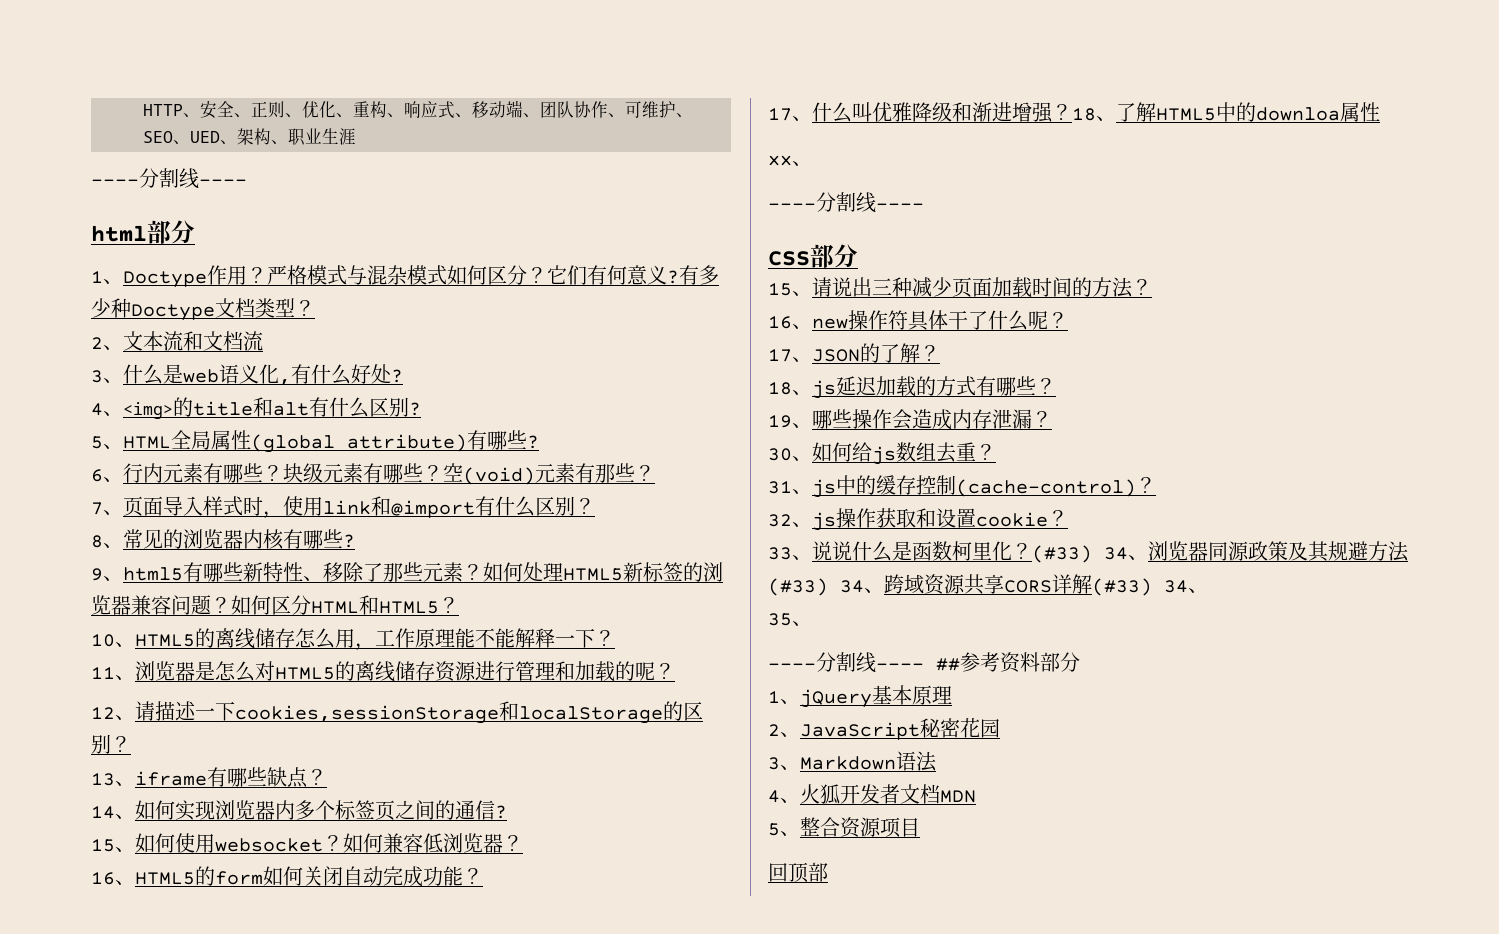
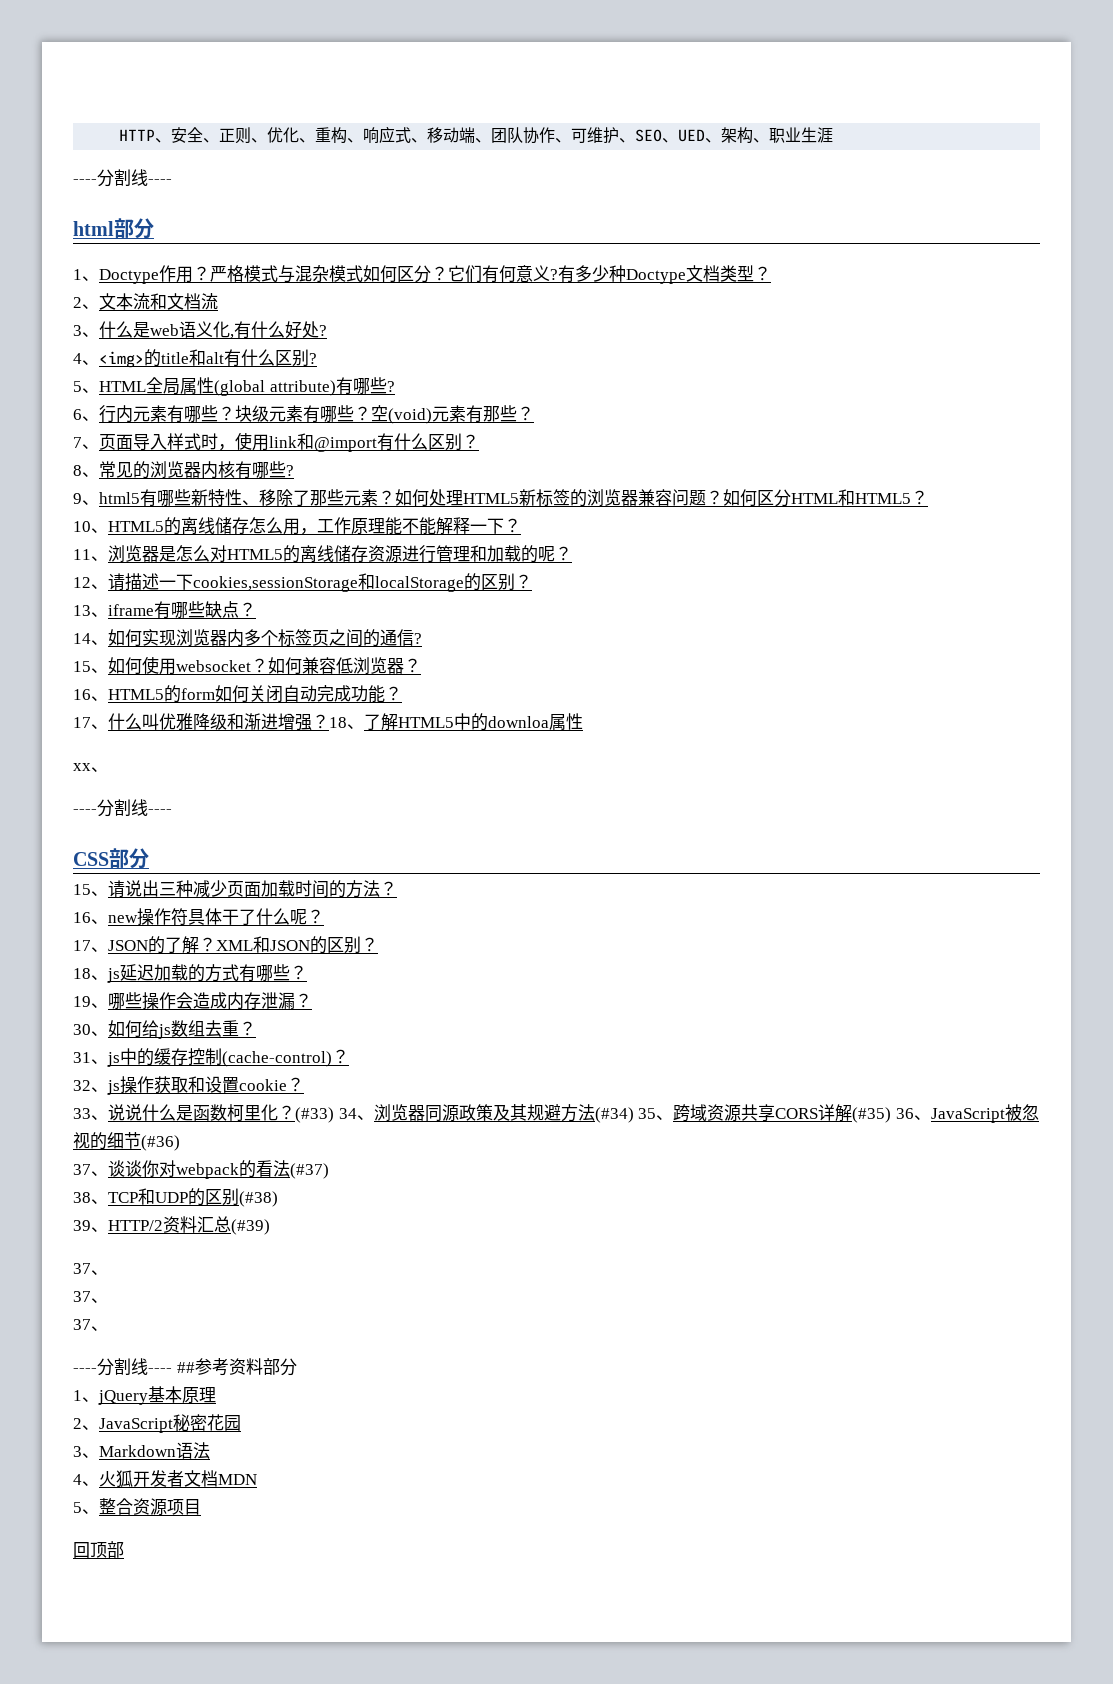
+ XML和JSON的区别？
- (#33) 34、浏览器同源政策及其规避方法(#33) 34、跨域资源共享CORS详解(#33) 34、
- 35、
+ (#33) 34、浏览器同源政策及其规避方法(#34) 35、跨域资源共享CORS详解(#35) 36、JavaScript被忽视的细节(#36)
+ 37、谈谈你对webpack的看法(#37)
+ 38、TCP和UDP的区别(#38)
+ 39、HTTP/2资料汇总(#39)
+ 37、
+ 37、
+ 37、

